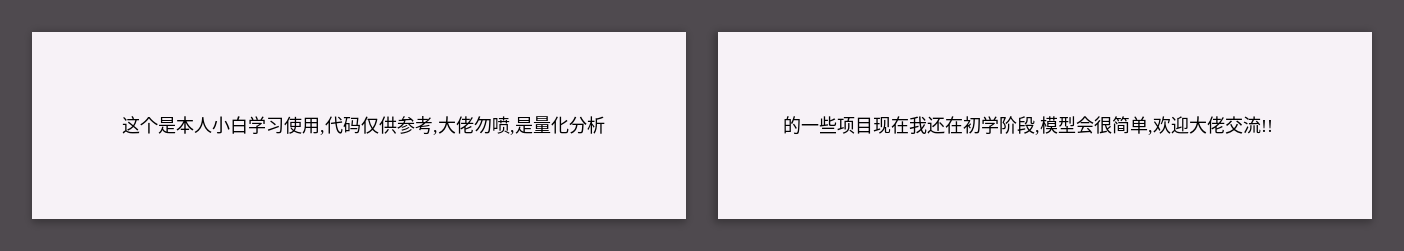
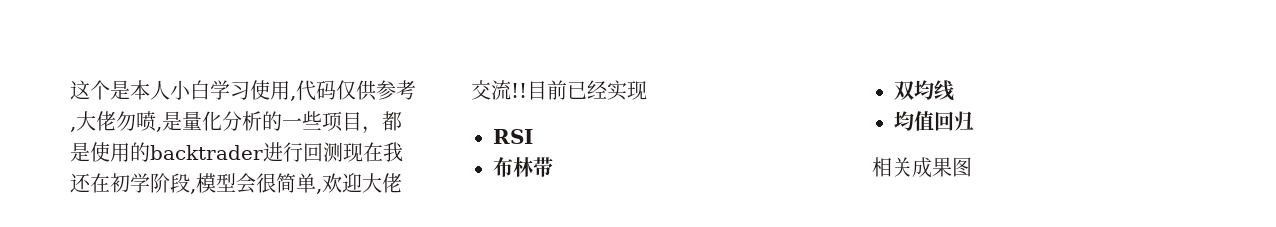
- 这个是本人小白学习使用,代码仅供参考,大佬勿喷,是量化分析的一些项目现在我还在初学阶段,模型会很简单,欢迎大佬交流!!
+ 这个是本人小白学习使用,代码仅供参考,大佬勿喷,是量化分析的一些项目，都是使用的backtrader进行回测现在我还在初学阶段,模型会很简单,欢迎大佬交流!!
+ 目前已经实现
+ RSI
+ 布林带
+ 双均线
+ 均值回归
+ 相关成果图

